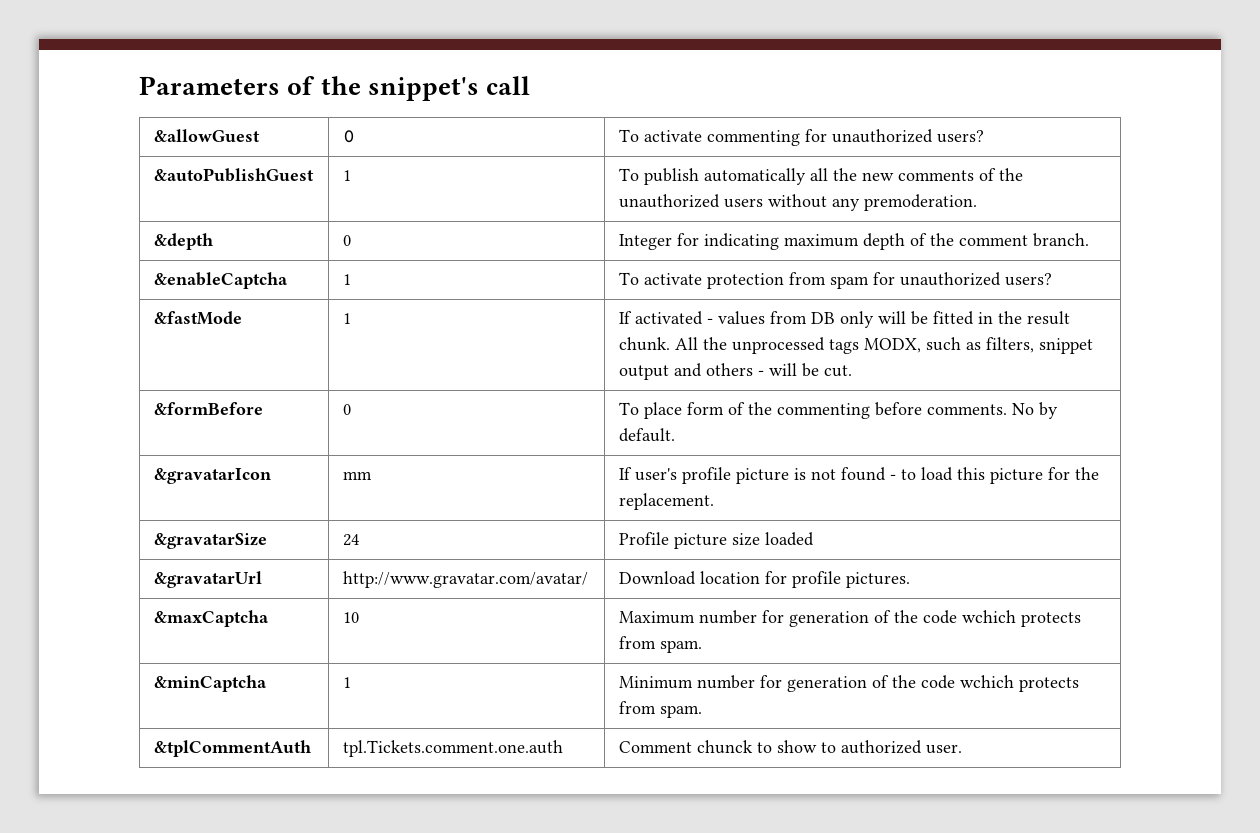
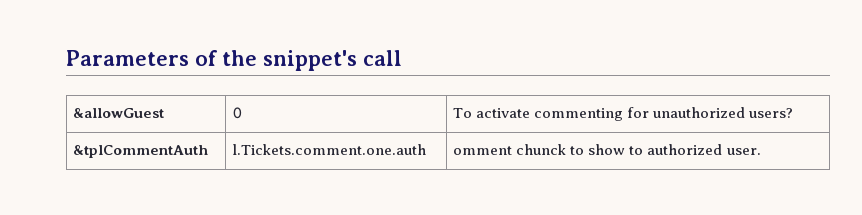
- &autoPublishGuest | 1 | To publish automatically all the new comments of the unauthorized users without any premoderation.
- &depth | 0 | Integer for indicating maximum depth of the comment branch.
- &enableCaptcha | 1 | To activate protection from spam for unauthorized users?
- &fastMode | 1 | If activated - values from DB only will be fitted in the result chunk. All the unprocessed tags MODX, such as filters, snippet output and others - will be cut.
- &formBefore | 0 | To place form of the commenting before comments. No by default.
- &gravatarIcon | mm | If user's profile picture is not found - to load this picture for the replacement.
- &gravatarSize | 24 | Profile picture size loaded
- &gravatarUrl | http://www.gravatar.com/avatar/ | Download location for profile pictures.
- &maxCaptcha | 10 | Maximum number for generation of the code wchich protects from spam.
- &minCaptcha | 1 | Minimum number for generation of the code wchich protects from spam.
- &tplCommentAuth | tpl.Tickets.comment.one.auth | Comment chunck to show to authorized user.
+ &tplCommentAuth | l.Tickets.comment.one.auth | omment chunck to show to authorized user.

